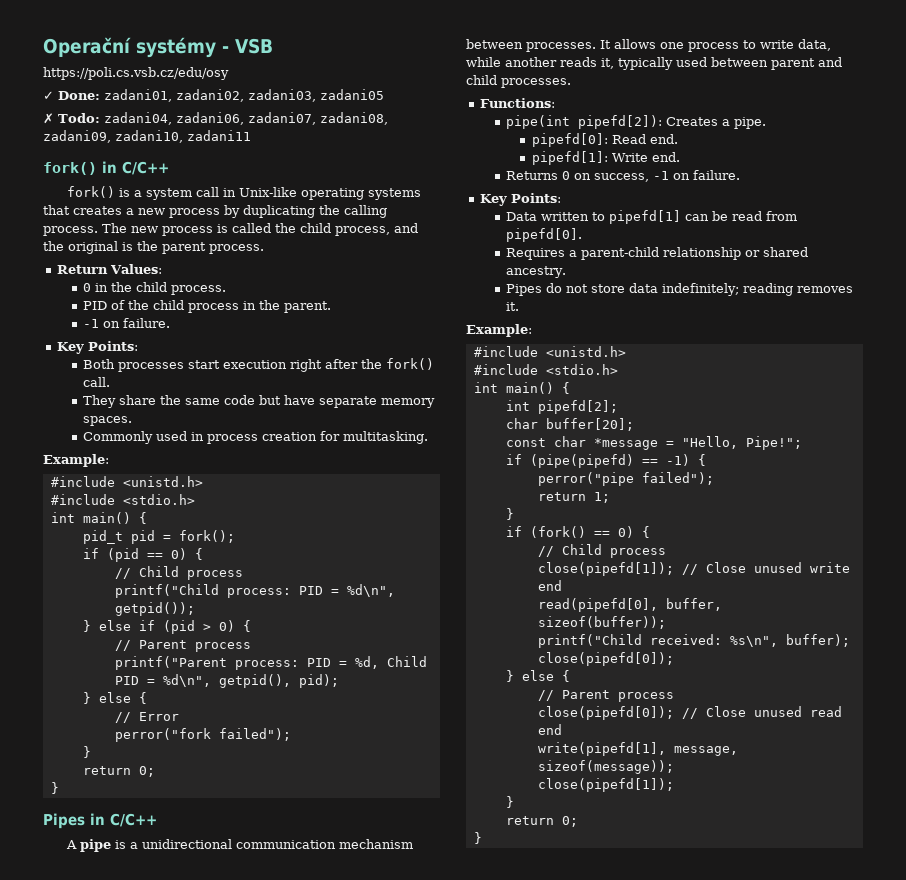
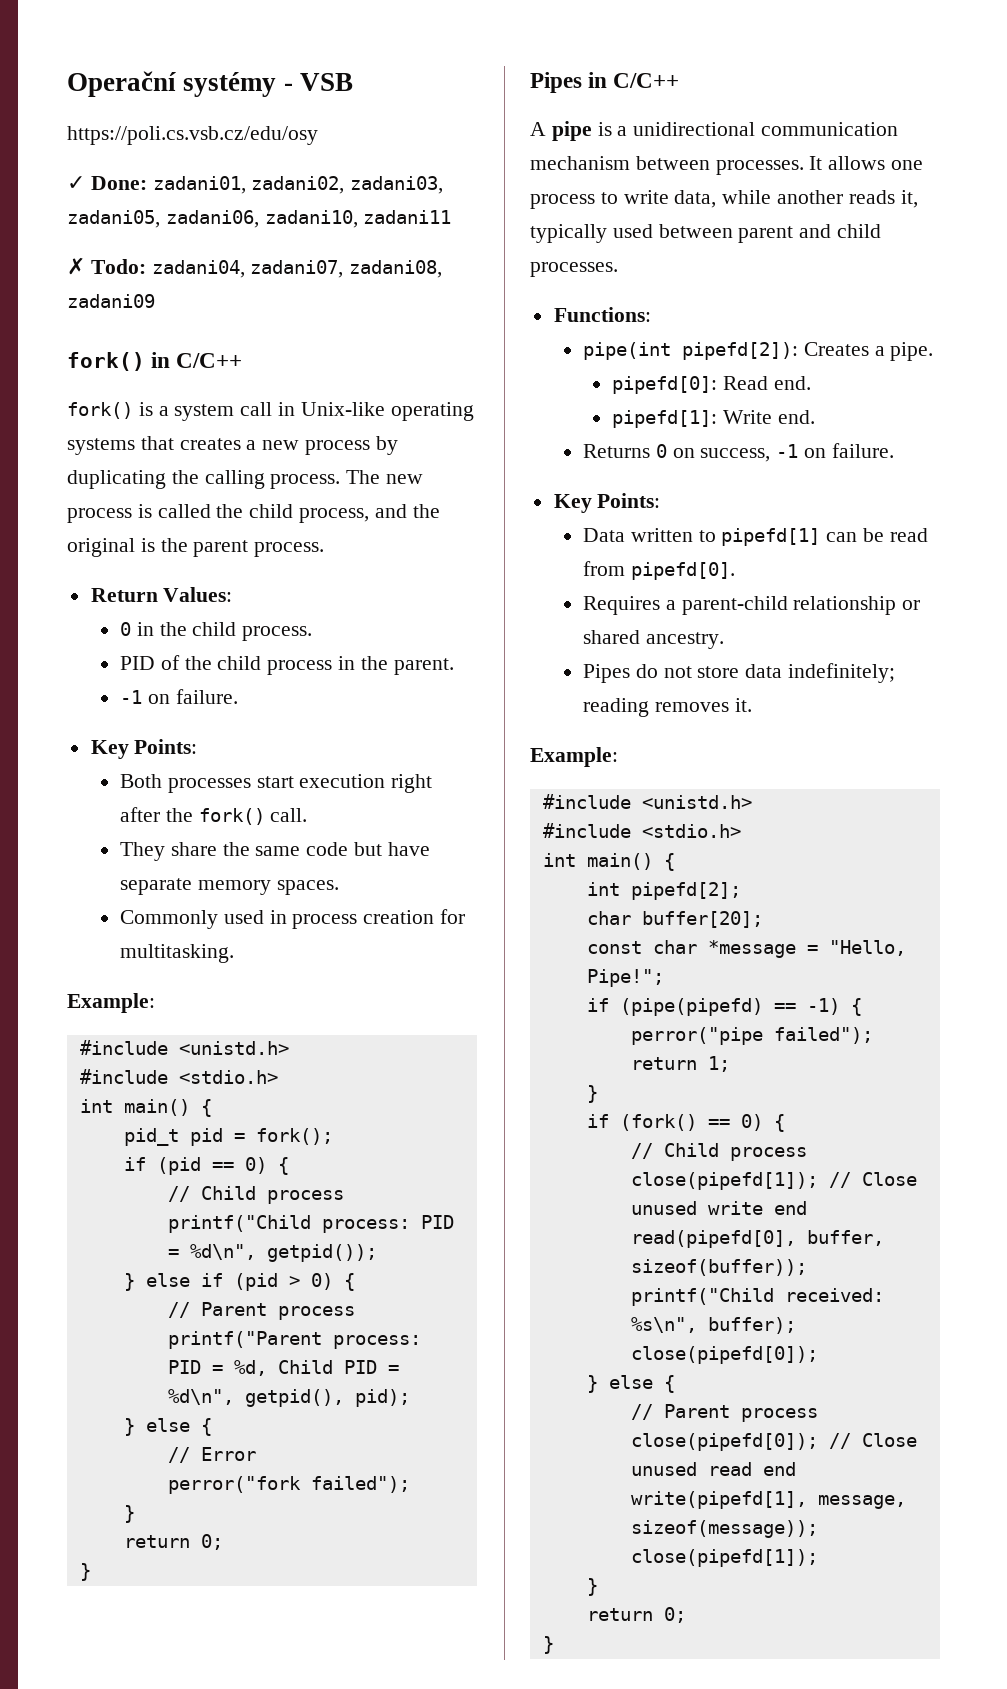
- ✓ Done: zadani01, zadani02, zadani03, zadani05
+ ✓ Done: zadani01, zadani02, zadani03, zadani05, zadani06, zadani10, zadani11
- ✗ Todo: zadani04, zadani06, zadani07, zadani08, zadani09, zadani10, zadani11
+ ✗ Todo: zadani04, zadani07, zadani08, zadani09

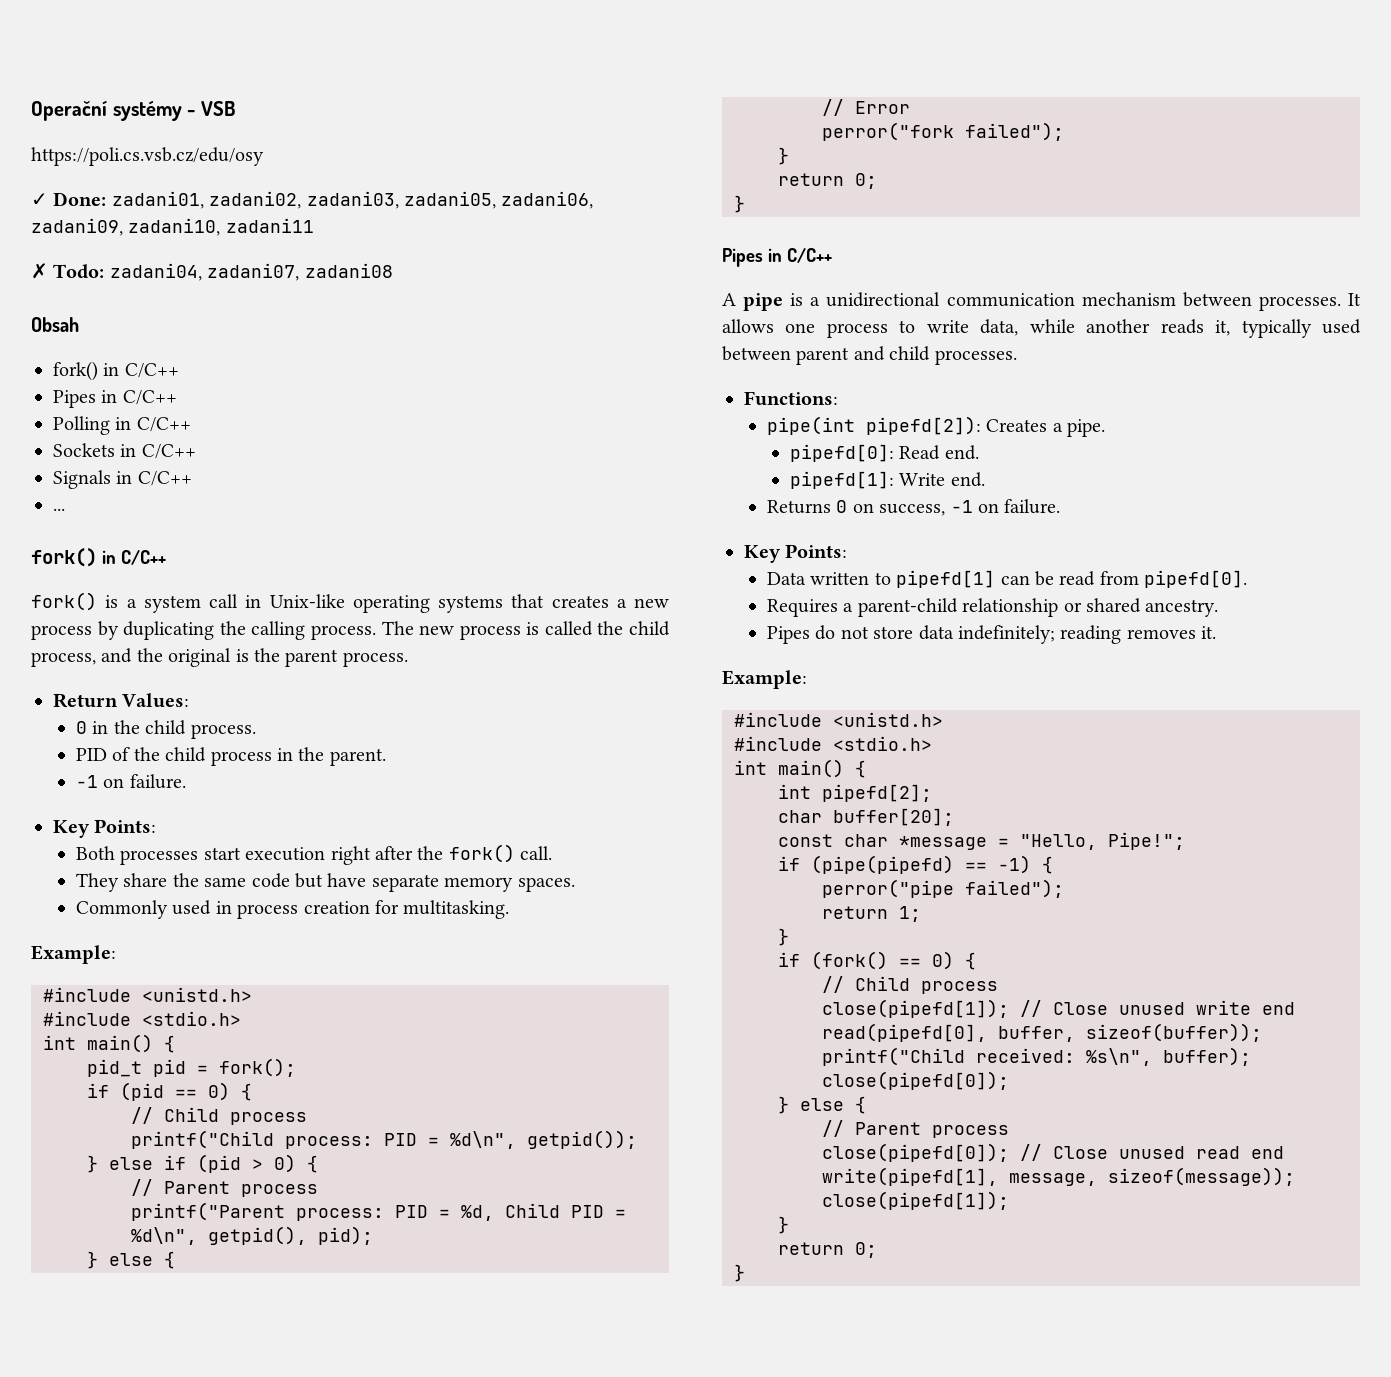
- ✓ Done: zadani01, zadani02, zadani03, zadani05, zadani06, zadani10, zadani11
+ ✓ Done: zadani01, zadani02, zadani03, zadani05, zadani06, zadani09, zadani10, zadani11
- ✗ Todo: zadani04, zadani07, zadani08, zadani09
+ ✗ Todo: zadani04, zadani07, zadani08
+ Obsah
+ fork() in C/C++
+ Pipes in C/C++
+ Polling in C/C++
+ Sockets in C/C++
+ Signals in C/C++
+ ...

